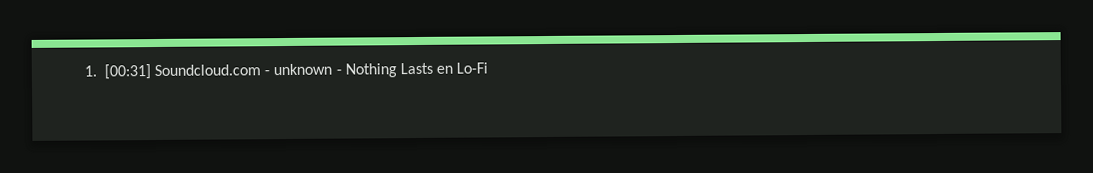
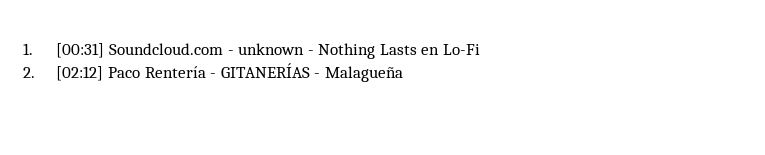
+ 2. [02:12] Paco Rentería - GITANERÍAS - Malagueña

